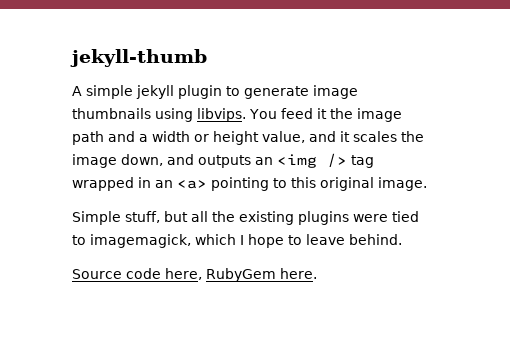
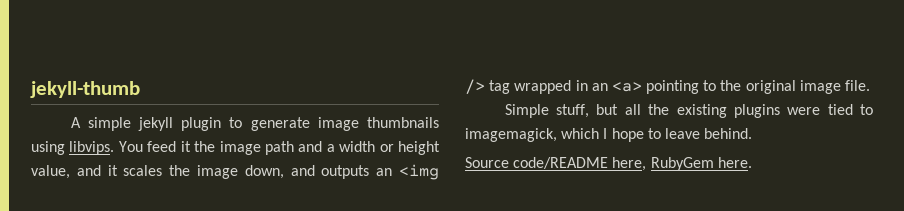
- You feed it the image path and a width or height value, and it scales the image down, and outputs an <img /> tag wrapped in an <a> pointing to this original image.
+ You feed it the image path and a width or height value, and it scales the image down, and outputs an <img /> tag wrapped in an <a> pointing to the original image file.
- Source code here, RubyGem here.
+ Source code/README here, RubyGem here.

